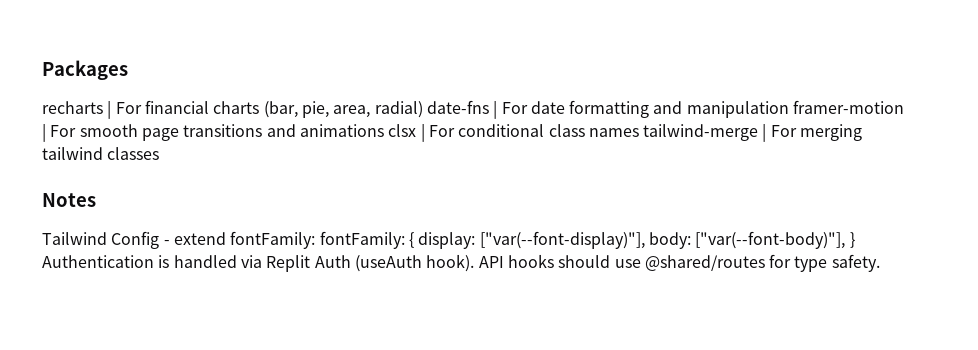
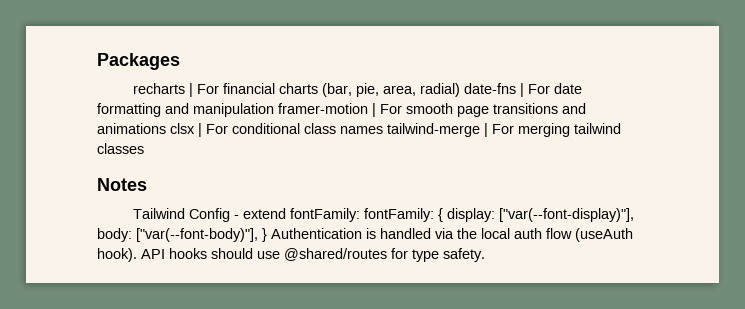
- Tailwind Config - extend fontFamily: fontFamily: { display: ["var(--font-display)"], body: ["var(--font-body)"], } Authentication is handled via Replit Auth (useAuth hook).
+ Tailwind Config - extend fontFamily: fontFamily: { display: ["var(--font-display)"], body: ["var(--font-body)"], } Authentication is handled via the local auth flow (useAuth hook).

